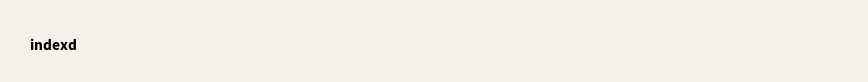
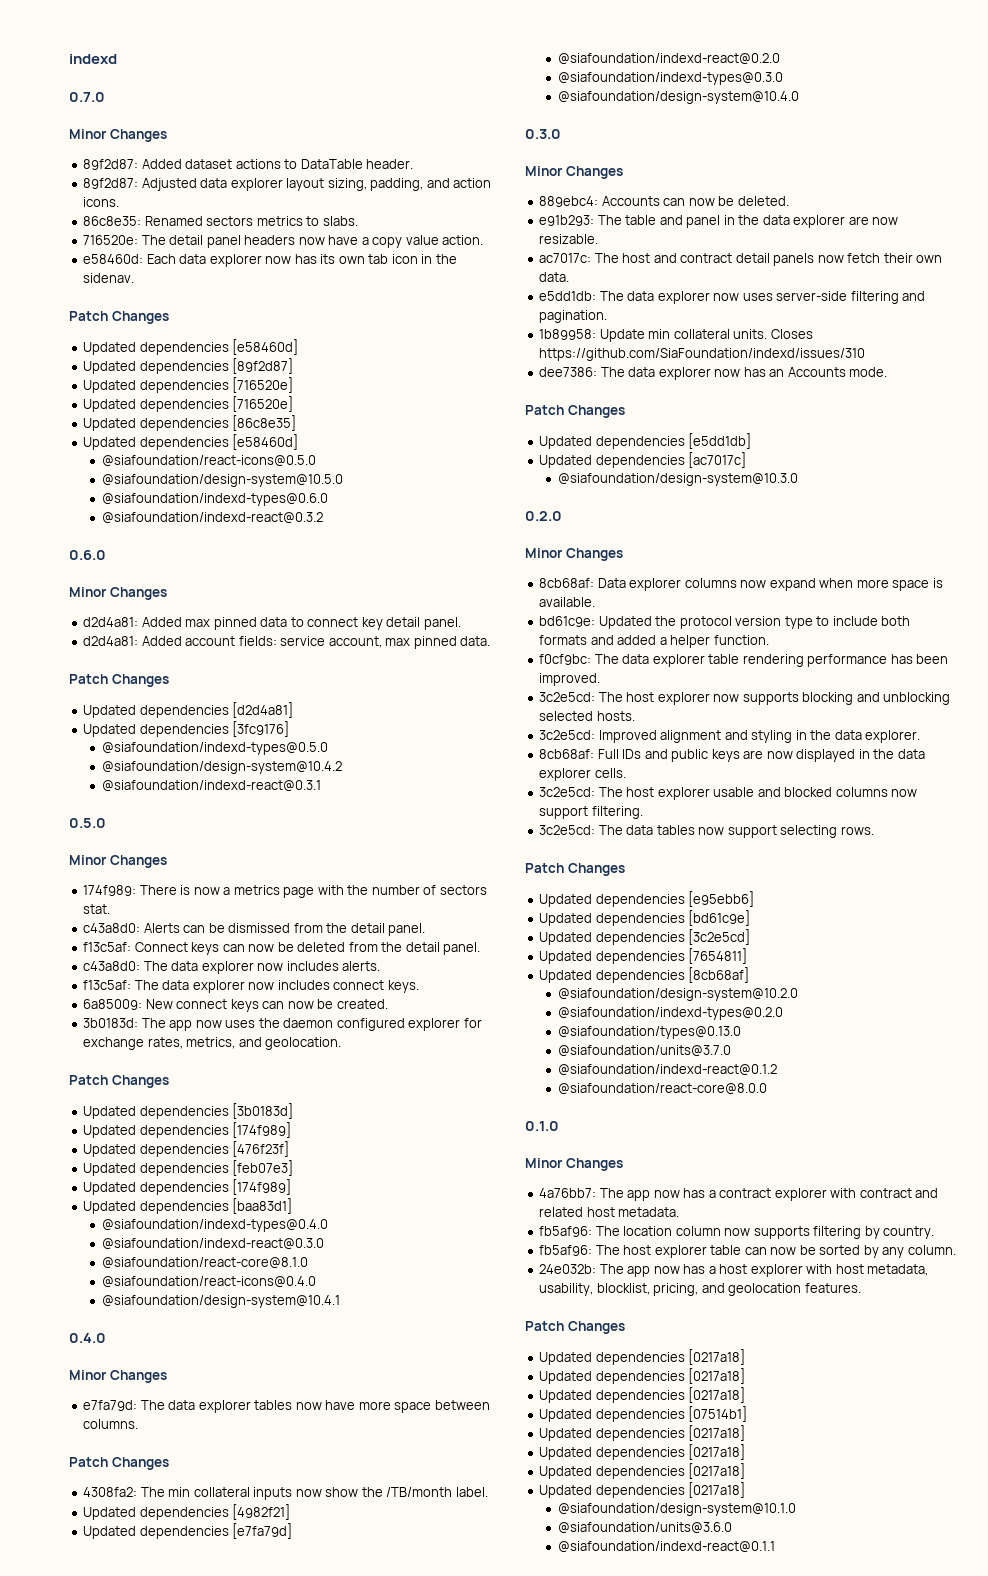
+ 0.7.0
+ Minor Changes
+ 89f2d87: Added dataset actions to DataTable header.
+ 89f2d87: Adjusted data explorer layout sizing, padding, and action icons.
+ 86c8e35: Renamed sectors metrics to slabs.
+ 716520e: The detail panel headers now have a copy value action.
+ e58460d: Each data explorer now has its own tab icon in the sidenav.
+ Patch Changes
+ Updated dependencies [e58460d]
+ Updated dependencies [89f2d87]
+ Updated dependencies [716520e]
+ Updated dependencies [716520e]
+ Updated dependencies [86c8e35]
+ Updated dependencies [e58460d]
+ @siafoundation/react-icons@0.5.0
+ @siafoundation/design-system@10.5.0
+ @siafoundation/indexd-types@0.6.0
+ @siafoundation/indexd-react@0.3.2
+ 0.6.0
+ Minor Changes
+ d2d4a81: Added max pinned data to connect key detail panel.
+ d2d4a81: Added account fields: service account, max pinned data.
+ Patch Changes
+ Updated dependencies [d2d4a81]
+ Updated dependencies [3fc9176]
+ @siafoundation/indexd-types@0.5.0
+ @siafoundation/design-system@10.4.2
+ @siafoundation/indexd-react@0.3.1
+ 0.5.0
+ Minor Changes
+ 174f989: There is now a metrics page with the number of sectors stat.
+ c43a8d0: Alerts can be dismissed from the detail panel.
+ f13c5af: Connect keys can now be deleted from the detail panel.
+ c43a8d0: The data explorer now includes alerts.
+ f13c5af: The data explorer now includes connect keys.
+ 6a85009: New connect keys can now be created.
+ 3b0183d: The app now uses the daemon configured explorer for exchange rates, metrics, and geolocation.
+ Patch Changes
+ Updated dependencies [3b0183d]
+ Updated dependencies [174f989]
+ Updated dependencies [476f23f]
+ Updated dependencies [feb07e3]
+ Updated dependencies [174f989]
+ Updated dependencies [baa83d1]
+ @siafoundation/indexd-types@0.4.0
+ @siafoundation/indexd-react@0.3.0
+ @siafoundation/react-core@8.1.0
+ @siafoundation/react-icons@0.4.0
+ @siafoundation/design-system@10.4.1
+ 0.4.0
+ Minor Changes
+ e7fa79d: The data explorer tables now have more space between columns.
+ Patch Changes
+ 4308fa2: The min collateral inputs now show the /TB/month label.
+ Updated dependencies [4982f21]
+ Updated dependencies [e7fa79d]
+ @siafoundation/indexd-react@0.2.0
+ @siafoundation/indexd-types@0.3.0
+ @siafoundation/design-system@10.4.0
+ 0.3.0
+ Minor Changes
+ 889ebc4: Accounts can now be deleted.
+ e91b293: The table and panel in the data explorer are now resizable.
+ ac7017c: The host and contract detail panels now fetch their own data.
+ e5dd1db: The data explorer now uses server-side filtering and pagination.
+ 1b89958: Update min collateral units. Closes https://github.com/SiaFoundation/indexd/issues/310
+ dee7386: The data explorer now has an Accounts mode.
+ Patch Changes
+ Updated dependencies [e5dd1db]
+ Updated dependencies [ac7017c]
+ @siafoundation/design-system@10.3.0
+ 0.2.0
+ Minor Changes
+ 8cb68af: Data explorer columns now expand when more space is available.
+ bd61c9e: Updated the protocol version type to include both formats and added a helper function.
+ f0cf9bc: The data explorer table rendering performance has been improved.
+ 3c2e5cd: The host explorer now supports blocking and unblocking selected hosts.
+ 3c2e5cd: Improved alignment and styling in the data explorer.
+ 8cb68af: Full IDs and public keys are now displayed in the data explorer cells.
+ 3c2e5cd: The host explorer usable and blocked columns now support filtering.
+ 3c2e5cd: The data tables now support selecting rows.
+ Patch Changes
+ Updated dependencies [e95ebb6]
+ Updated dependencies [bd61c9e]
+ Updated dependencies [3c2e5cd]
+ Updated dependencies [7654811]
+ Updated dependencies [8cb68af]
+ @siafoundation/design-system@10.2.0
+ @siafoundation/indexd-types@0.2.0
+ @siafoundation/types@0.13.0
+ @siafoundation/units@3.7.0
+ @siafoundation/indexd-react@0.1.2
+ @siafoundation/react-core@8.0.0
+ 0.1.0
+ Minor Changes
+ 4a76bb7: The app now has a contract explorer with contract and related host metadata.
+ fb5af96: The location column now supports filtering by country.
+ fb5af96: The host explorer table can now be sorted by any column.
+ 24e032b: The app now has a host explorer with host metadata, usability, blocklist, pricing, and geolocation features.
+ Patch Changes
+ Updated dependencies [0217a18]
+ Updated dependencies [0217a18]
+ Updated dependencies [0217a18]
+ Updated dependencies [07514b1]
+ Updated dependencies [0217a18]
+ Updated dependencies [0217a18]
+ Updated dependencies [0217a18]
+ Updated dependencies [0217a18]
+ @siafoundation/design-system@10.1.0
+ @siafoundation/units@3.6.0
+ @siafoundation/indexd-react@0.1.1

